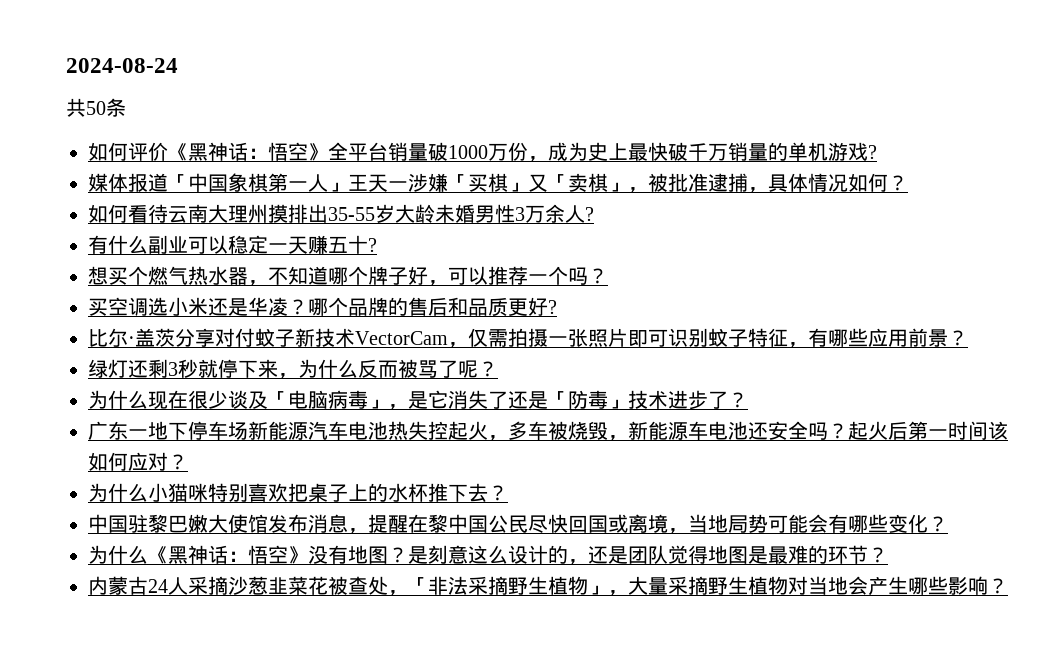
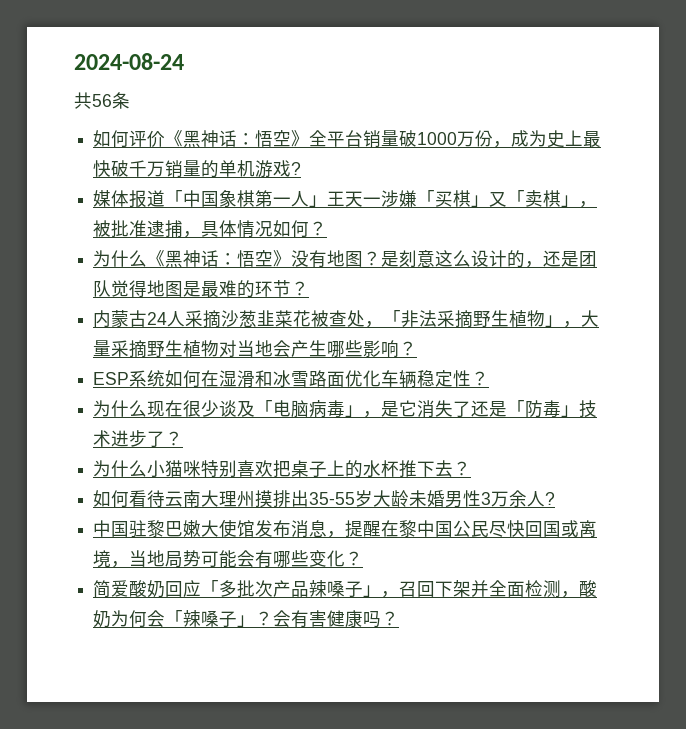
- 共50条
+ 共56条
- 如何看待云南大理州摸排出35-55岁大龄未婚男性3万余人?
- 有什么副业可以稳定一天赚五十?
- 想买个燃气热水器，不知道哪个牌子好，可以推荐一个吗？
- 买空调选小米还是华凌？哪个品牌的售后和品质更好?
- 比尔·盖茨分享对付蚊子新技术VectorCam，仅需拍摄一张照片即可识别蚊子特征，有哪些应用前景？
- 绿灯还剩3秒就停下来，为什么反而被骂了呢？
- 为什么现在很少谈及「电脑病毒」，是它消失了还是「防毒」技术进步了？
- 广东一地下停车场新能源汽车电池热失控起火，多车被烧毁，新能源车电池还安全吗？起火后第一时间该如何应对？
- 为什么小猫咪特别喜欢把桌子上的水杯推下去？
- 中国驻黎巴嫩大使馆发布消息，提醒在黎中国公民尽快回国或离境，当地局势可能会有哪些变化？
+ ESP系统如何在湿滑和冰雪路面优化车辆稳定性？
+ 为什么现在很少谈及「电脑病毒」，是它消失了还是「防毒」技术进步了？
+ 为什么小猫咪特别喜欢把桌子上的水杯推下去？
+ 如何看待云南大理州摸排出35-55岁大龄未婚男性3万余人?
+ 中国驻黎巴嫩大使馆发布消息，提醒在黎中国公民尽快回国或离境，当地局势可能会有哪些变化？
+ 简爱酸奶回应「多批次产品辣嗓子」，召回下架并全面检测，酸奶为何会「辣嗓子」？会有害健康吗？

